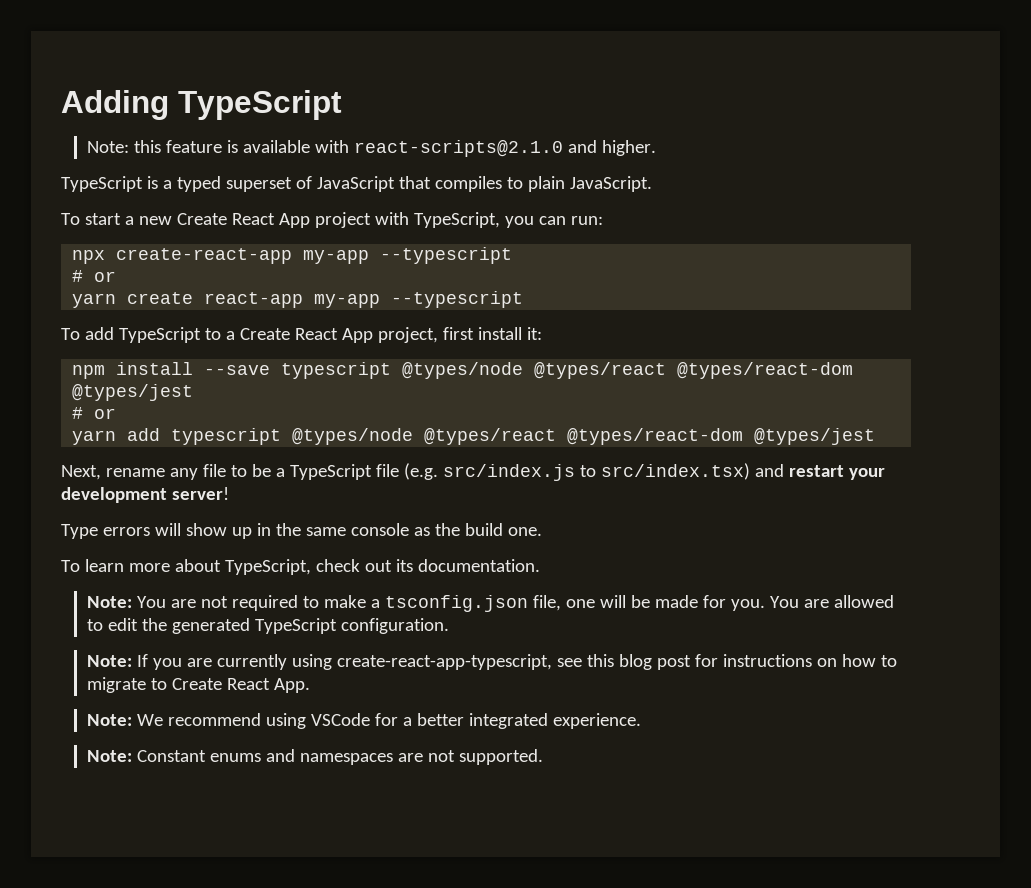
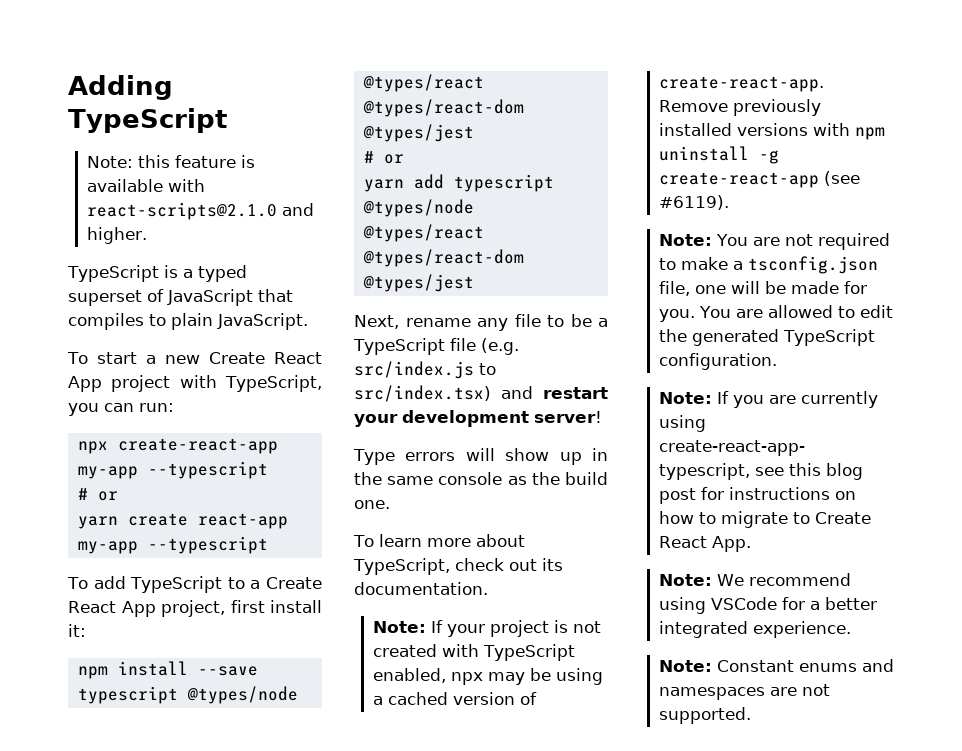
+ Note: If your project is not created with TypeScript enabled, npx may be using a cached version of create-react-app. Remove previously installed versions with npm uninstall -g create-react-app (see #6119).

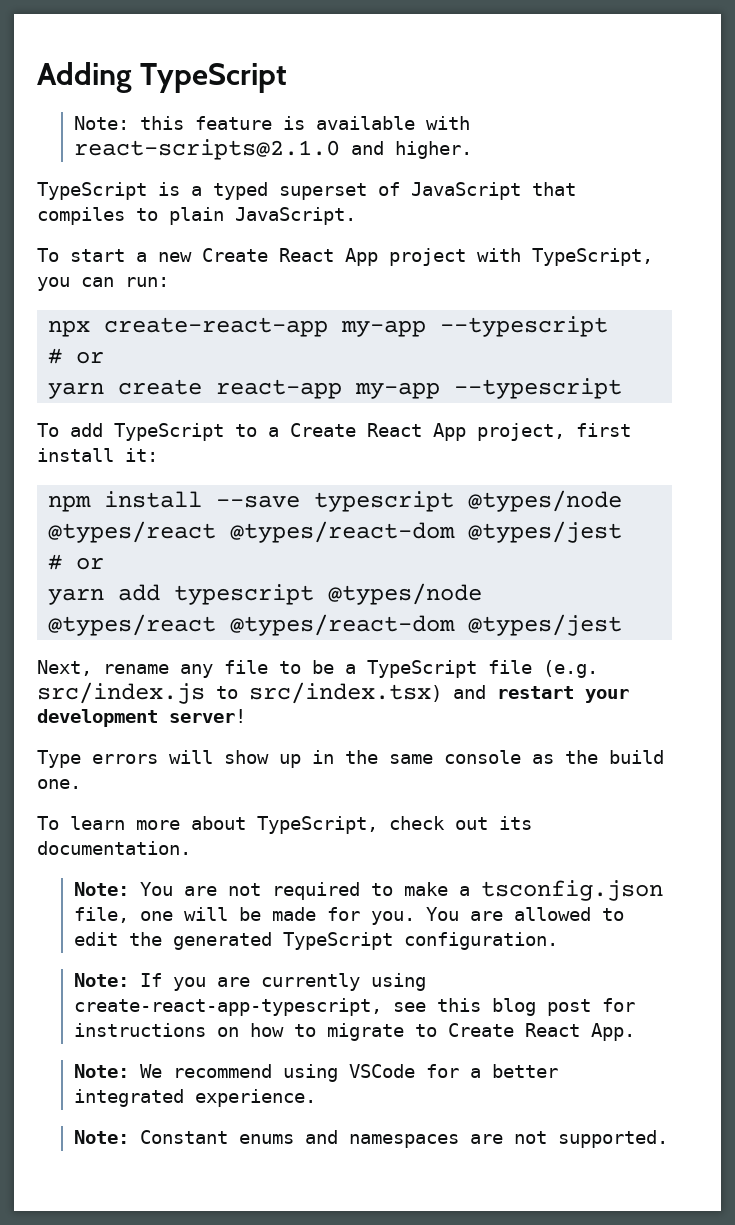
- Note: If your project is not created with TypeScript enabled, npx may be using a cached version of create-react-app. Remove previously installed versions with npm uninstall -g create-react-app (see #6119).

